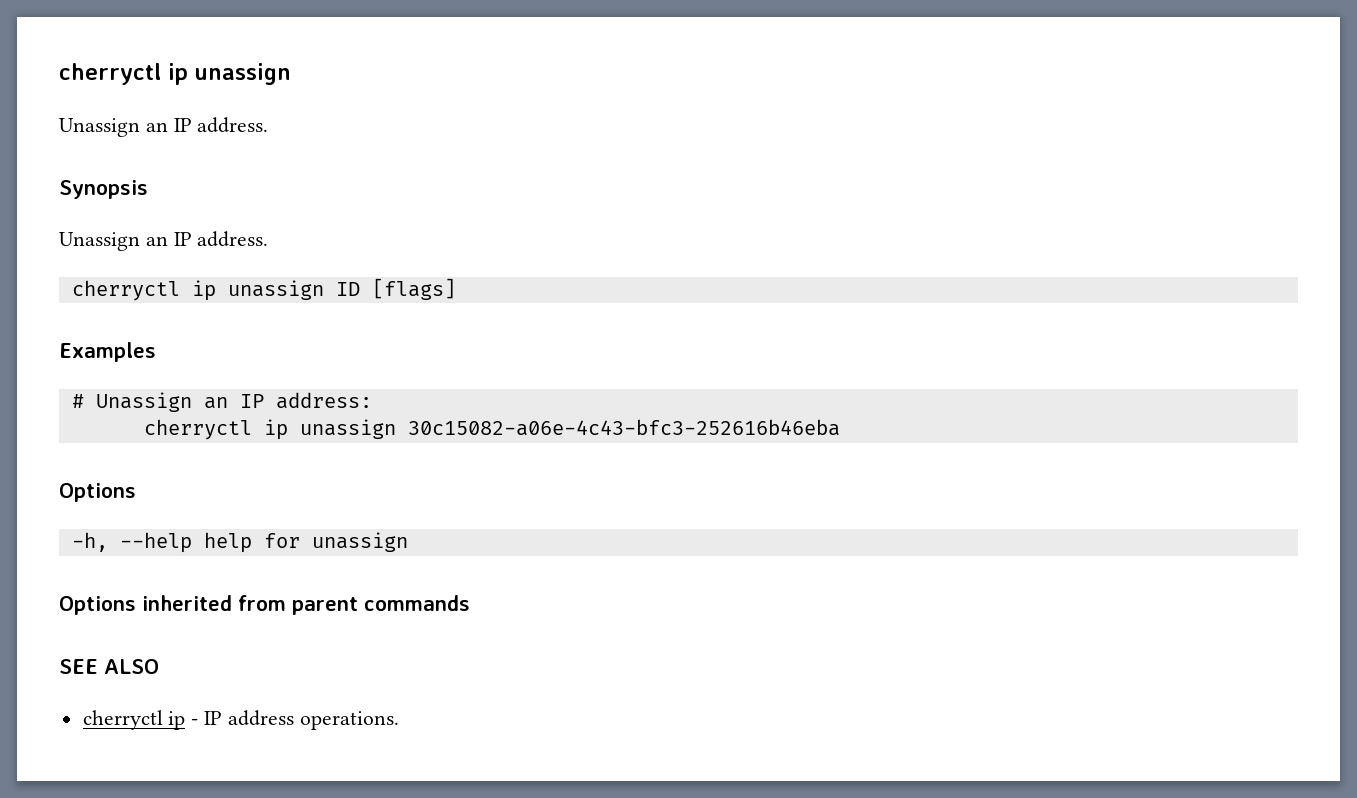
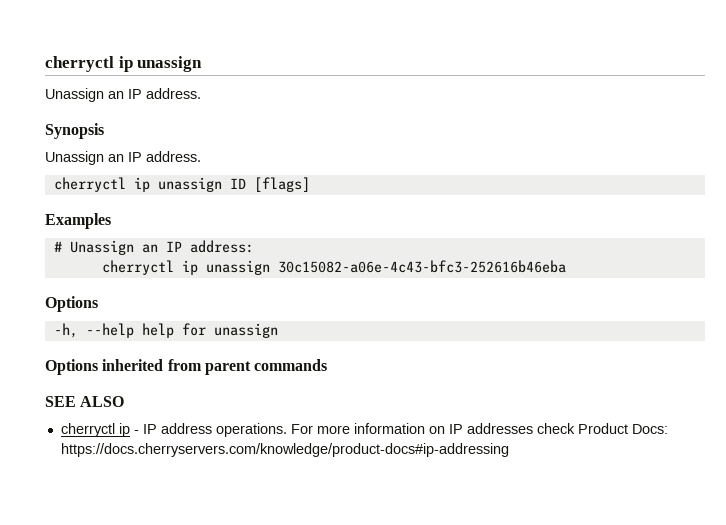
+ For more information on IP addresses check Product Docs: https://docs.cherryservers.com/knowledge/product-docs#ip-addressing

